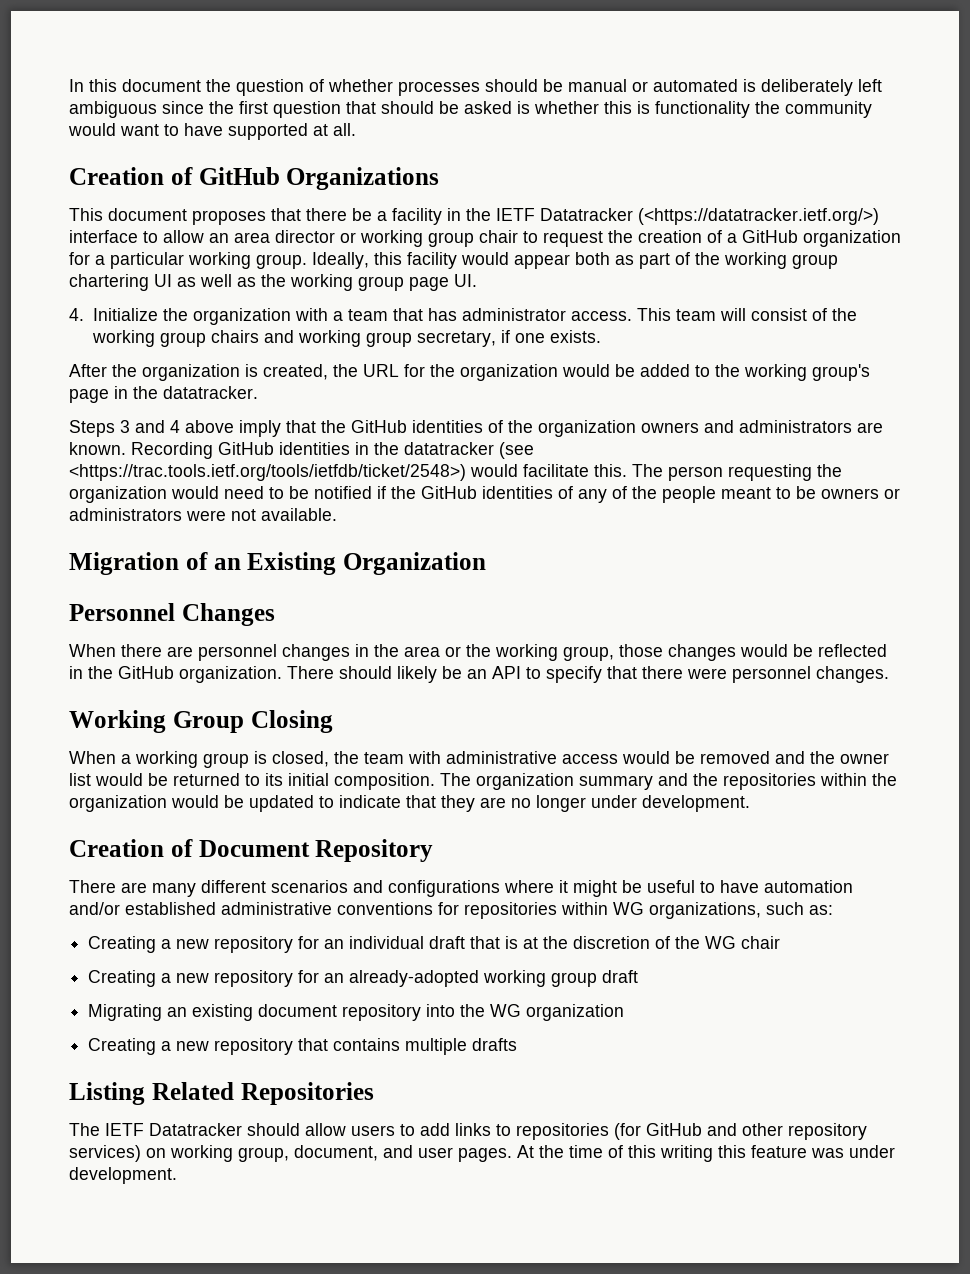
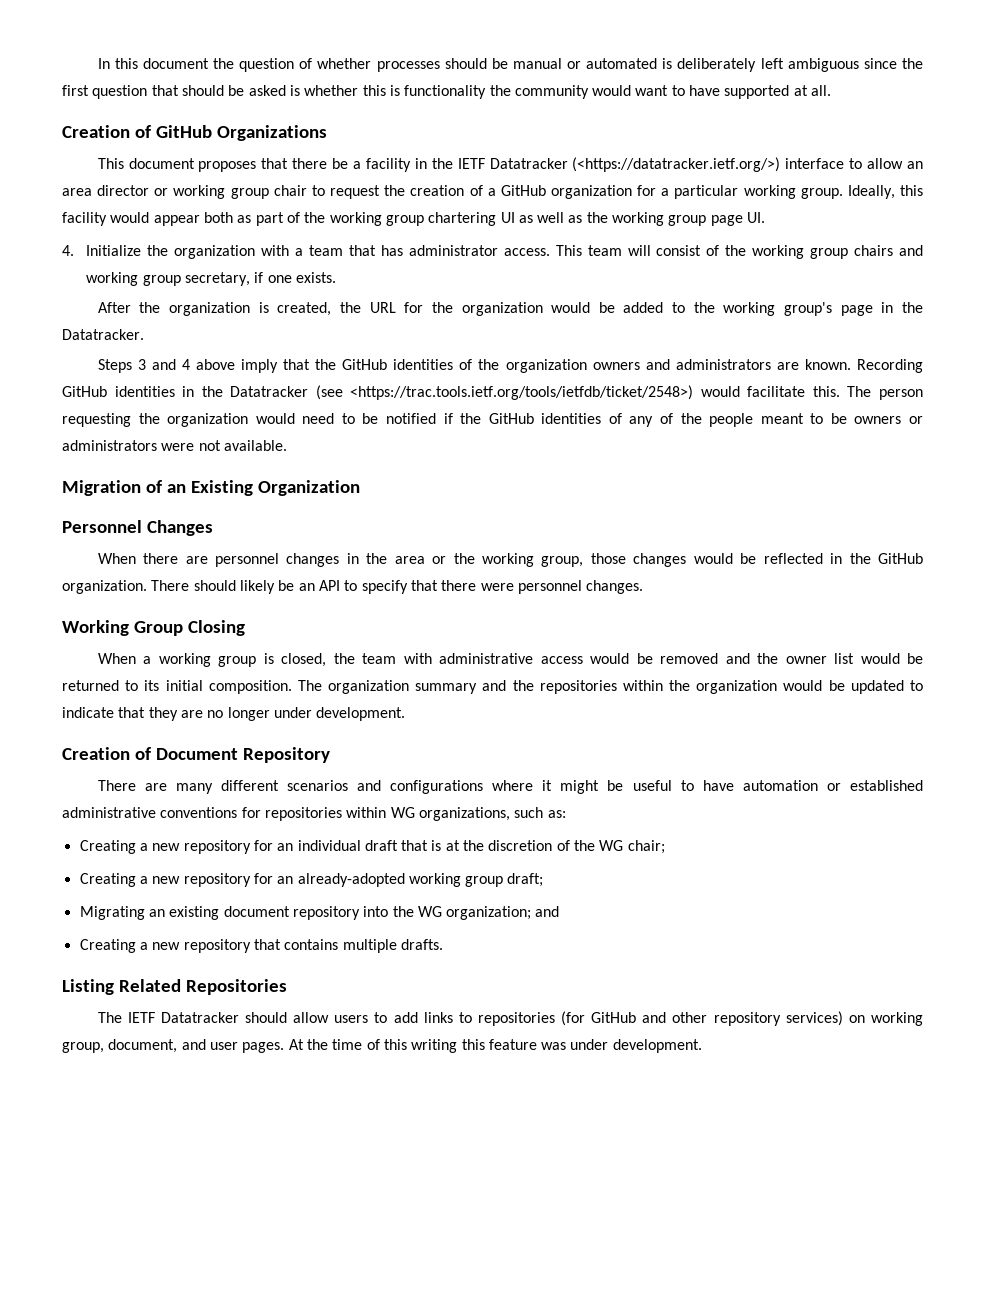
- After the organization is created, the URL for the organization would be added to the working group's page in the datatracker.
+ After the organization is created, the URL for the organization would be added to the working group's page in the Datatracker.
- Recording GitHub identities in the datatracker (see <https://trac.tools.ietf.org/tools/ietfdb/ticket/2548>) would facilitate this.
+ Recording GitHub identities in the Datatracker (see <https://trac.tools.ietf.org/tools/ietfdb/ticket/2548>) would facilitate this.
- There are many different scenarios and configurations where it might be useful to have automation and/or established administrative conventions for repositories within WG organizations, such as:
+ There are many different scenarios and configurations where it might be useful to have automation or established administrative conventions for repositories within WG organizations, such as:
- Creating a new repository for an individual draft that is at the discretion of the WG chair
+ Creating a new repository for an individual draft that is at the discretion of the WG chair;
- Creating a new repository for an already-adopted working group draft
+ Creating a new repository for an already-adopted working group draft;
- Migrating an existing document repository into the WG organization
+ Migrating an existing document repository into the WG organization; and
- Creating a new repository that contains multiple drafts
+ Creating a new repository that contains multiple drafts.

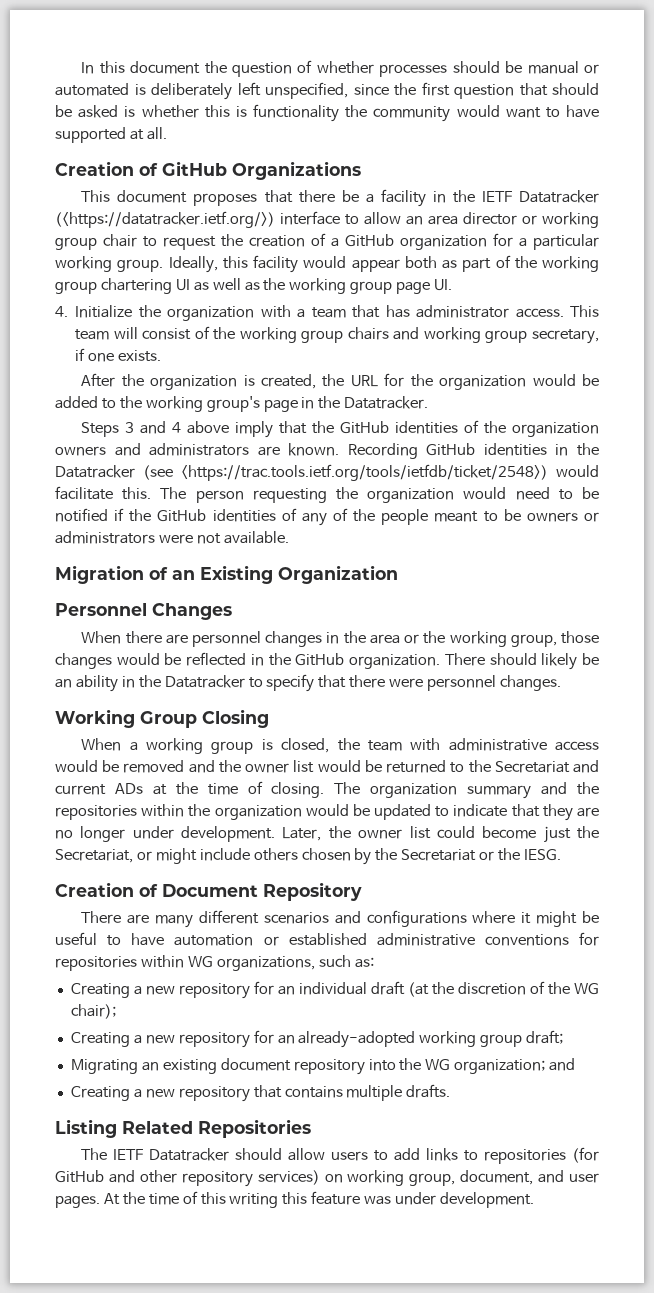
- In this document the question of whether processes should be manual or automated is deliberately left ambiguous since the first question that should be asked is whether this is functionality the community would want to have supported at all.
+ In this document the question of whether processes should be manual or automated is deliberately left unspecified, since the first question that should be asked is whether this is functionality the community would want to have supported at all.
- There should likely be an API to specify that there were personnel changes.
+ There should likely be an ability in the Datatracker to specify that there were personnel changes.
- When a working group is closed, the team with administrative access would be removed and the owner list would be returned to its initial composition.
+ When a working group is closed, the team with administrative access would be removed and the owner list would be returned to the Secretariat and current ADs at the time of closing.
+ Later, the owner list could become just the Secretariat, or might include others chosen by the Secretariat or the IESG.
- Creating a new repository for an individual draft that is at the discretion of the WG chair;
+ Creating a new repository for an individual draft (at the discretion of the WG chair);

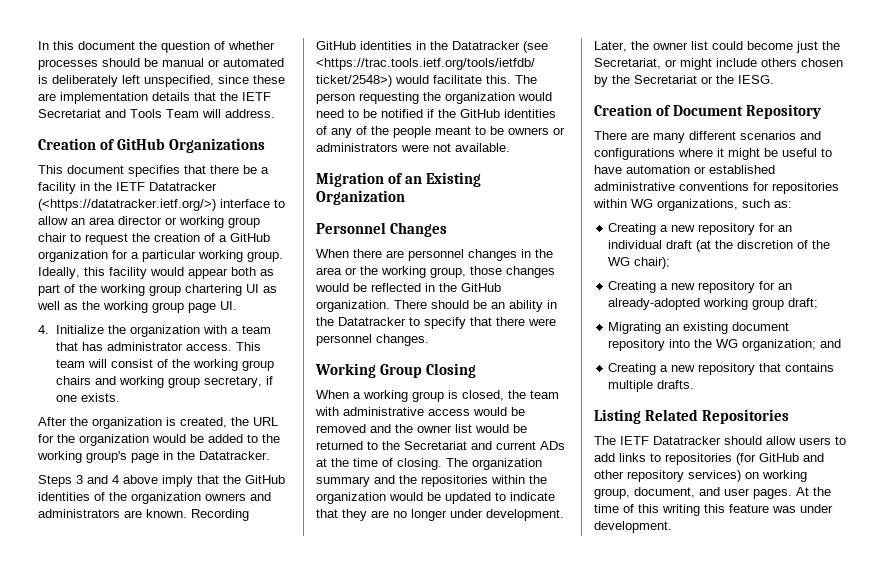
- In this document the question of whether processes should be manual or automated is deliberately left unspecified, since the first question that should be asked is whether this is functionality the community would want to have supported at all.
+ In this document the question of whether processes should be manual or automated is deliberately left unspecified, since these are implementation details that the IETF Secretariat and Tools Team will address.
- This document proposes that there be a facility in the IETF Datatracker (<https://datatracker.ietf.org/>) interface to allow an area director or working group chair to request the creation of a GitHub organization for a particular working group.
+ This document specifies that there be a facility in the IETF Datatracker (<https://datatracker.ietf.org/>) interface to allow an area director or working group chair to request the creation of a GitHub organization for a particular working group.
- There should likely be an ability in the Datatracker to specify that there were personnel changes.
+ There should be an ability in the Datatracker to specify that there were personnel changes.

